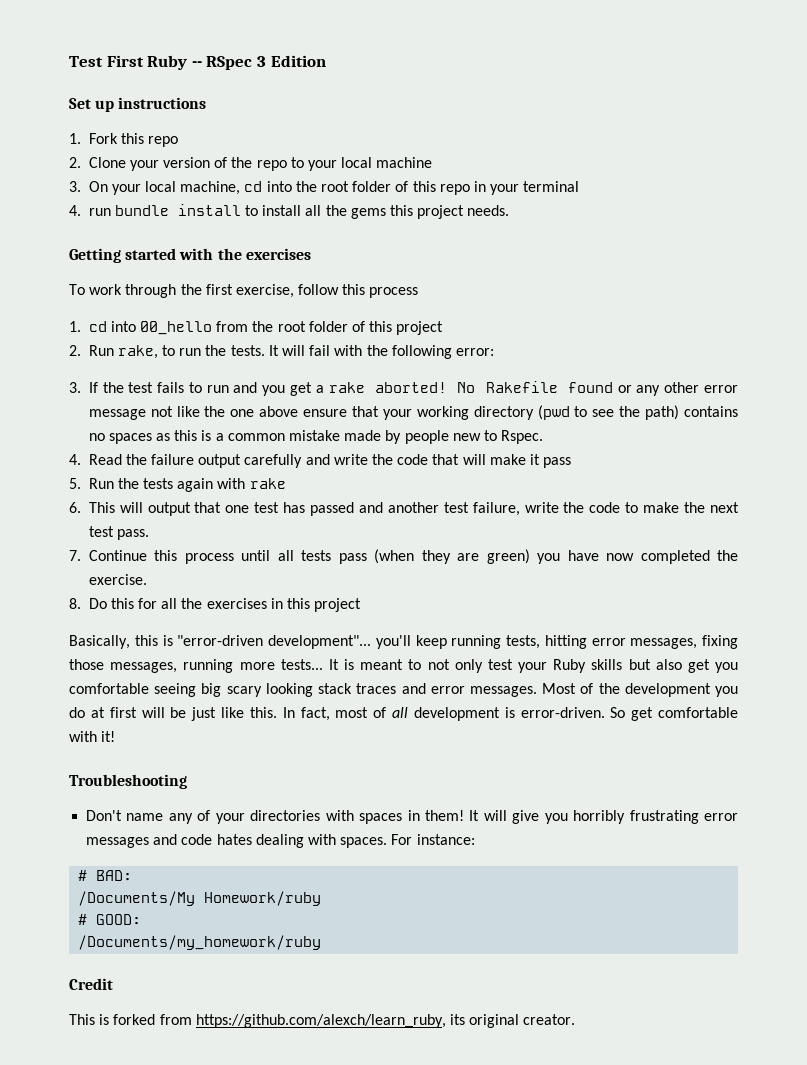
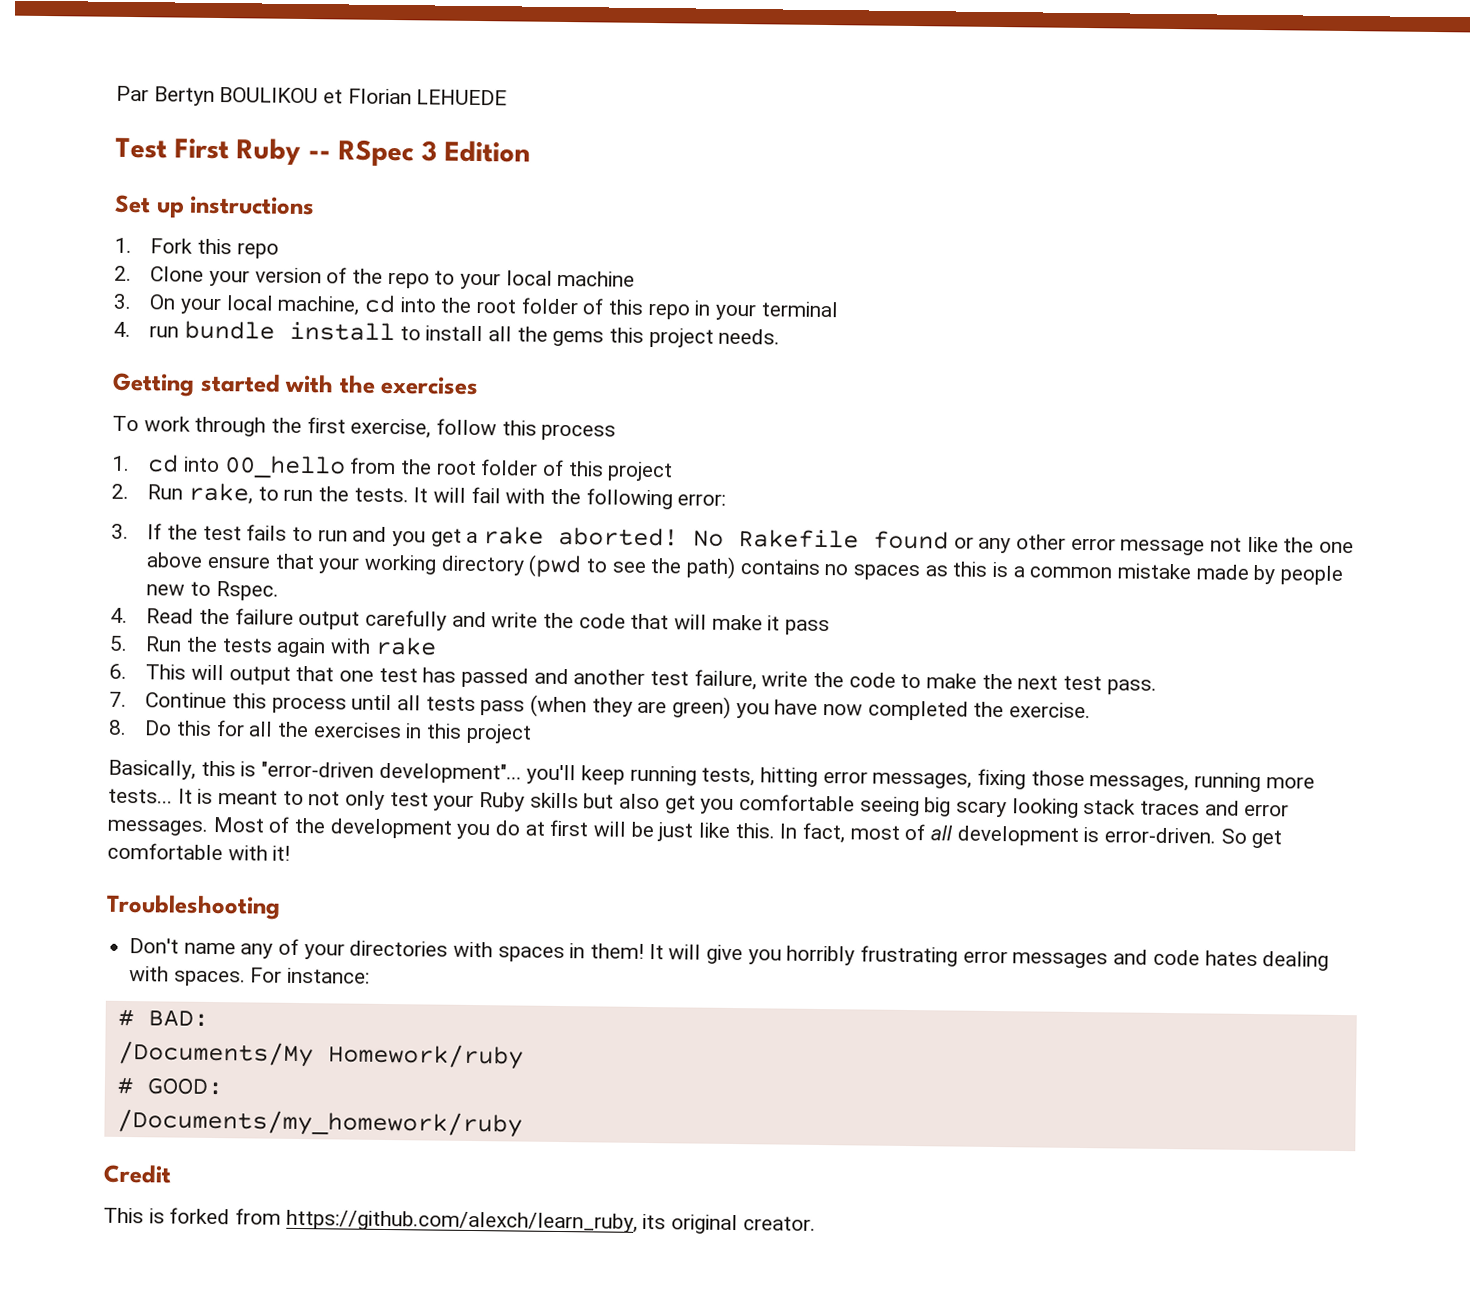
+ Par Bertyn BOULIKOU et Florian LEHUEDE

